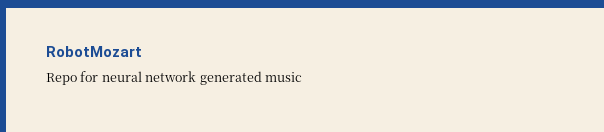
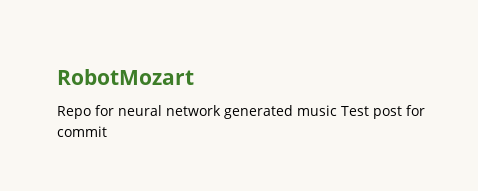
- Repo for neural network generated music
+ Repo for neural network generated music Test post for commit

